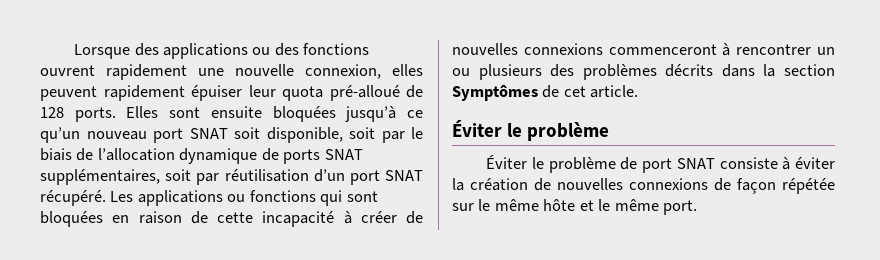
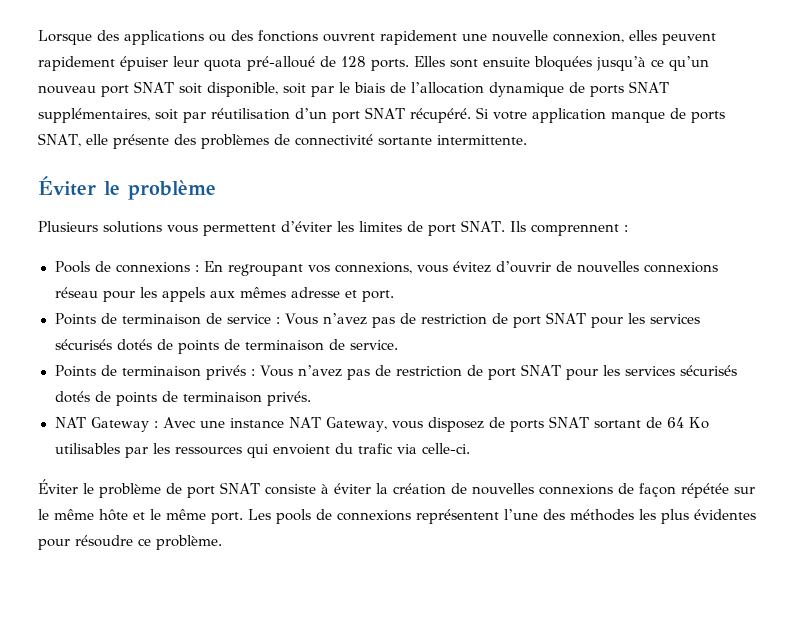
- Les applications ou fonctions qui sont bloquées en raison de cette incapacité à créer de nouvelles connexions commenceront à rencontrer un ou plusieurs des problèmes décrits dans la section Symptômes de cet article.
+ Si votre application manque de ports SNAT, elle présente des problèmes de connectivité sortante intermittente.
  Éviter le problème
+ Plusieurs solutions vous permettent d’éviter les limites de port SNAT. Ils comprennent :
+ Pools de connexions : En regroupant vos connexions, vous évitez d’ouvrir de nouvelles connexions réseau pour les appels aux mêmes adresse et port.
+ Points de terminaison de service : Vous n’avez pas de restriction de port SNAT pour les services sécurisés dotés de points de terminaison de service.
+ Points de terminaison privés : Vous n’avez pas de restriction de port SNAT pour les services sécurisés dotés de points de terminaison privés.
+ NAT Gateway : Avec une instance NAT Gateway, vous disposez de ports SNAT sortant de 64 Ko utilisables par les ressources qui envoient du trafic via celle-ci.
+ Les pools de connexions représentent l’une des méthodes les plus évidentes pour résoudre ce problème.

